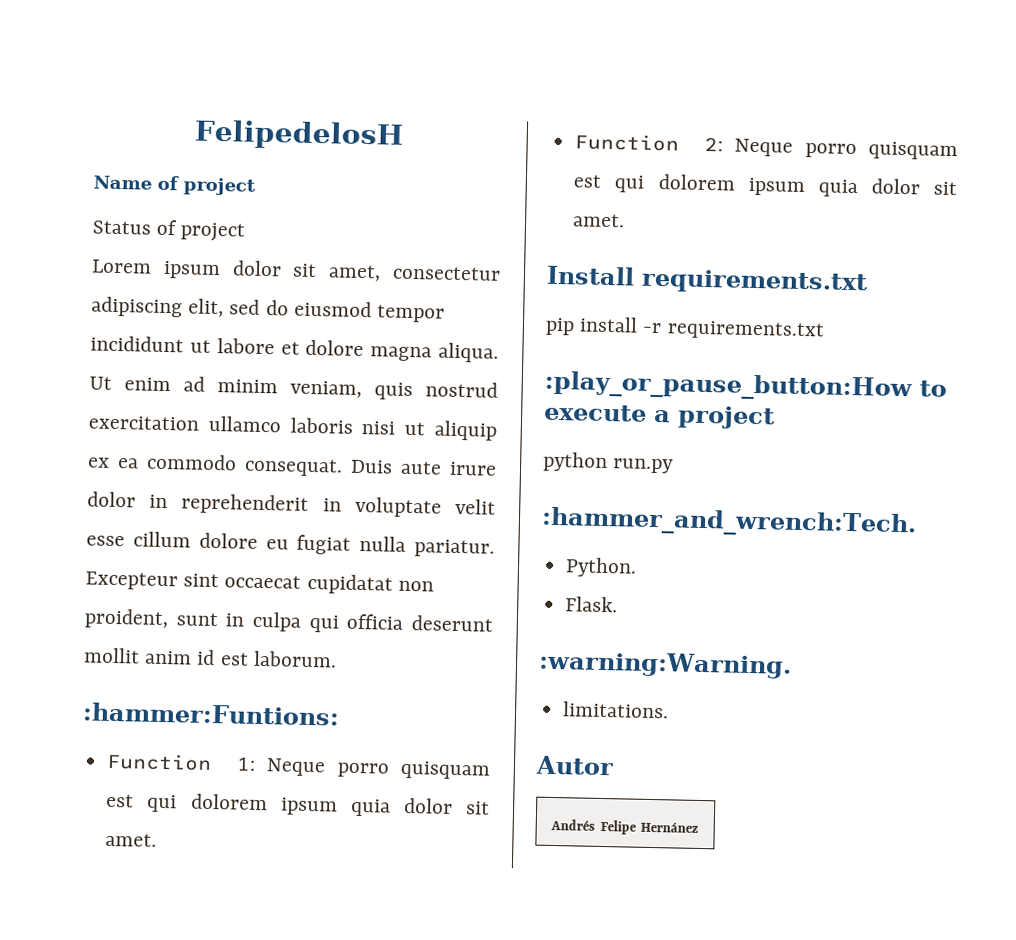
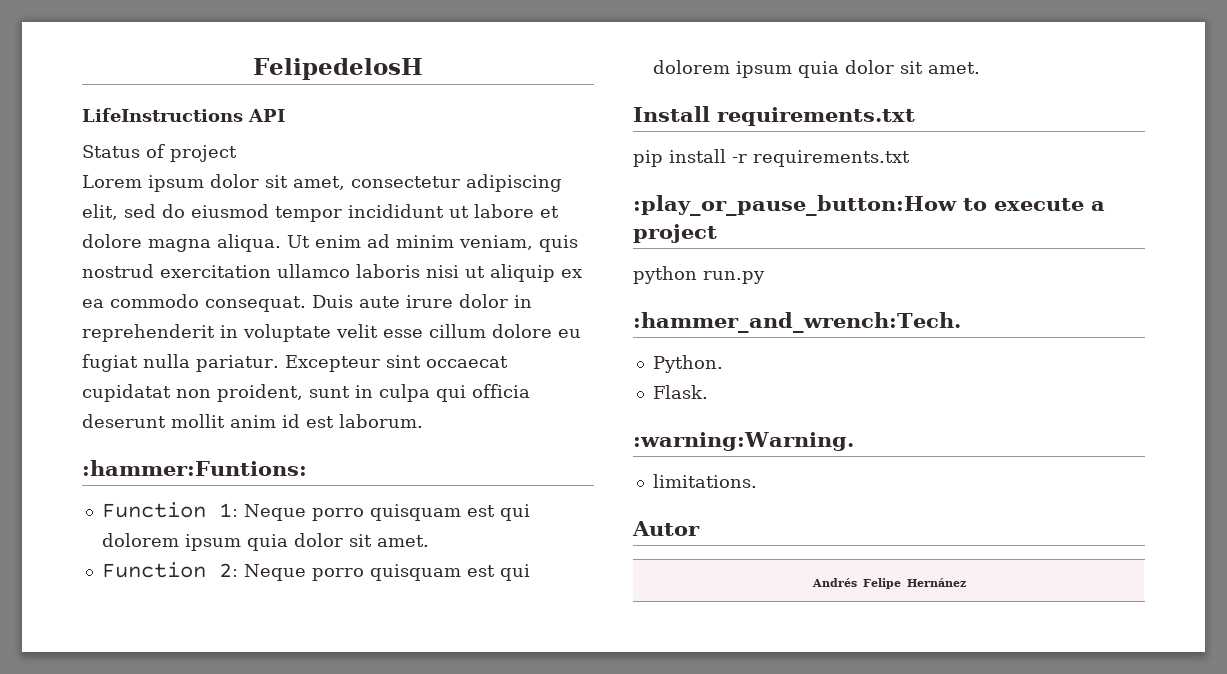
- Name of project
+ LifeInstructions API

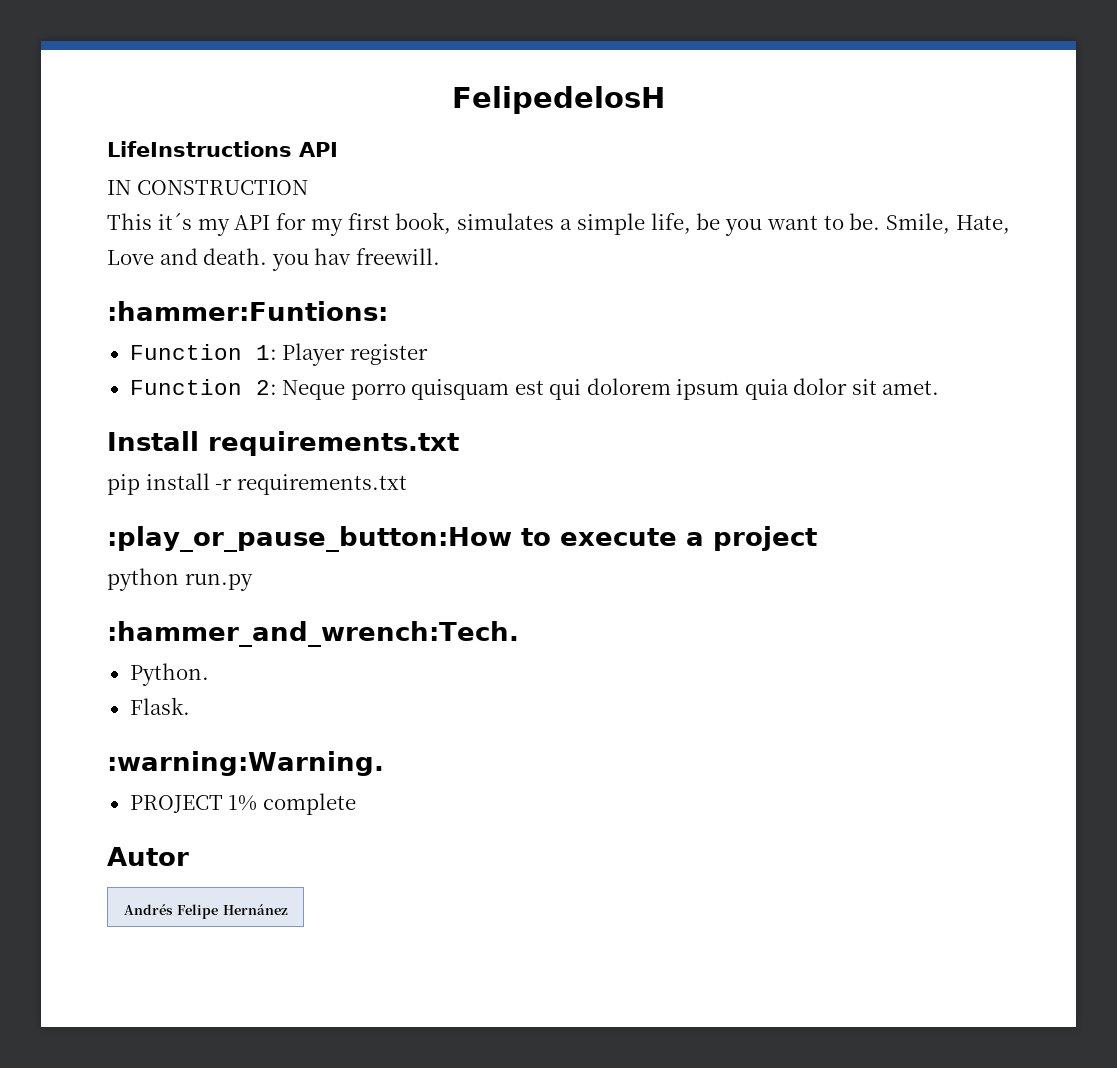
- Status of project
- Lorem ipsum dolor sit amet, consectetur adipiscing elit, sed do eiusmod tempor incididunt ut labore et dolore magna aliqua. Ut enim ad minim veniam, quis nostrud exercitation ullamco laboris nisi ut aliquip ex ea commodo consequat. Duis aute irure dolor in reprehenderit in voluptate velit esse cillum dolore eu fugiat nulla pariatur. Excepteur sint occaecat cupidatat non proident, sunt in culpa qui officia deserunt mollit anim id est laborum.
+ IN CONSTRUCTION
+ This it´s my API for my first book, simulates a simple life, be you want to be. Smile, Hate, Love and death. you hav freewill.
  :hammer:Funtions:
- Function 1: Neque porro quisquam est qui dolorem ipsum quia dolor sit amet.
+ Function 1: Player register
- limitations.
+ PROJECT 1% complete

